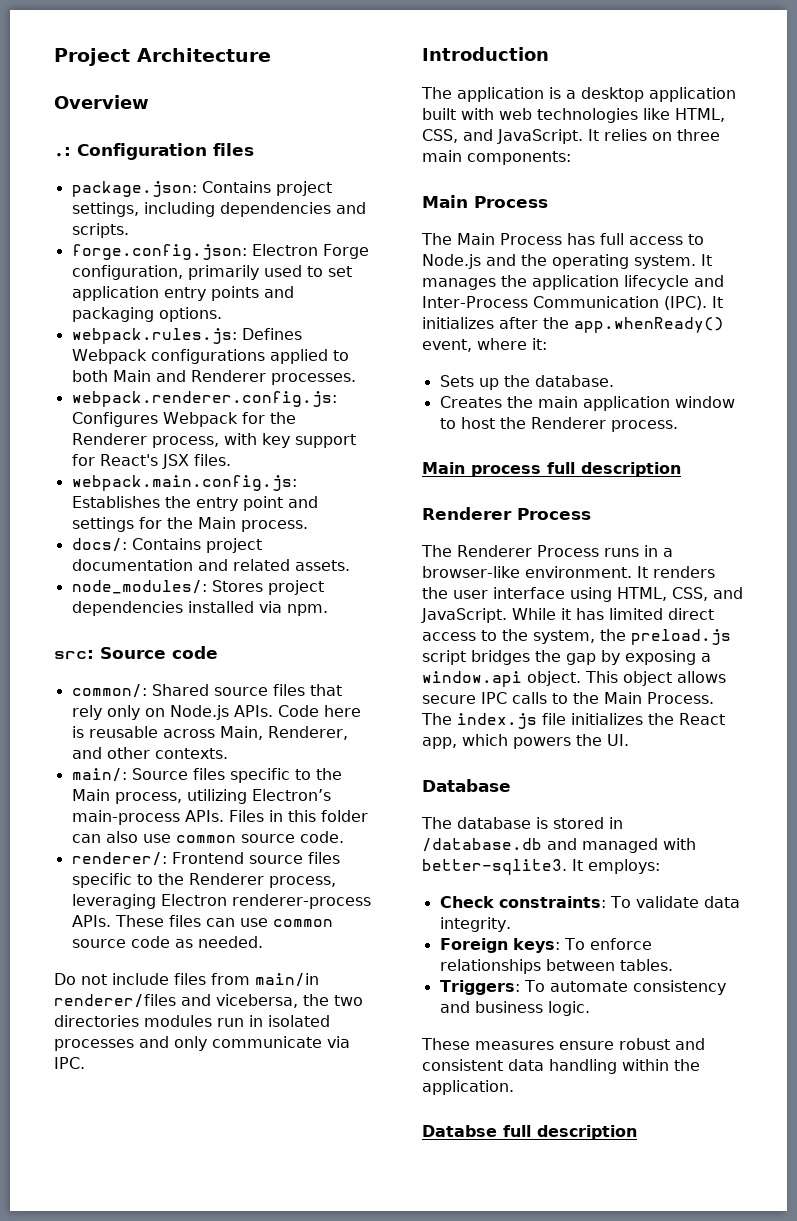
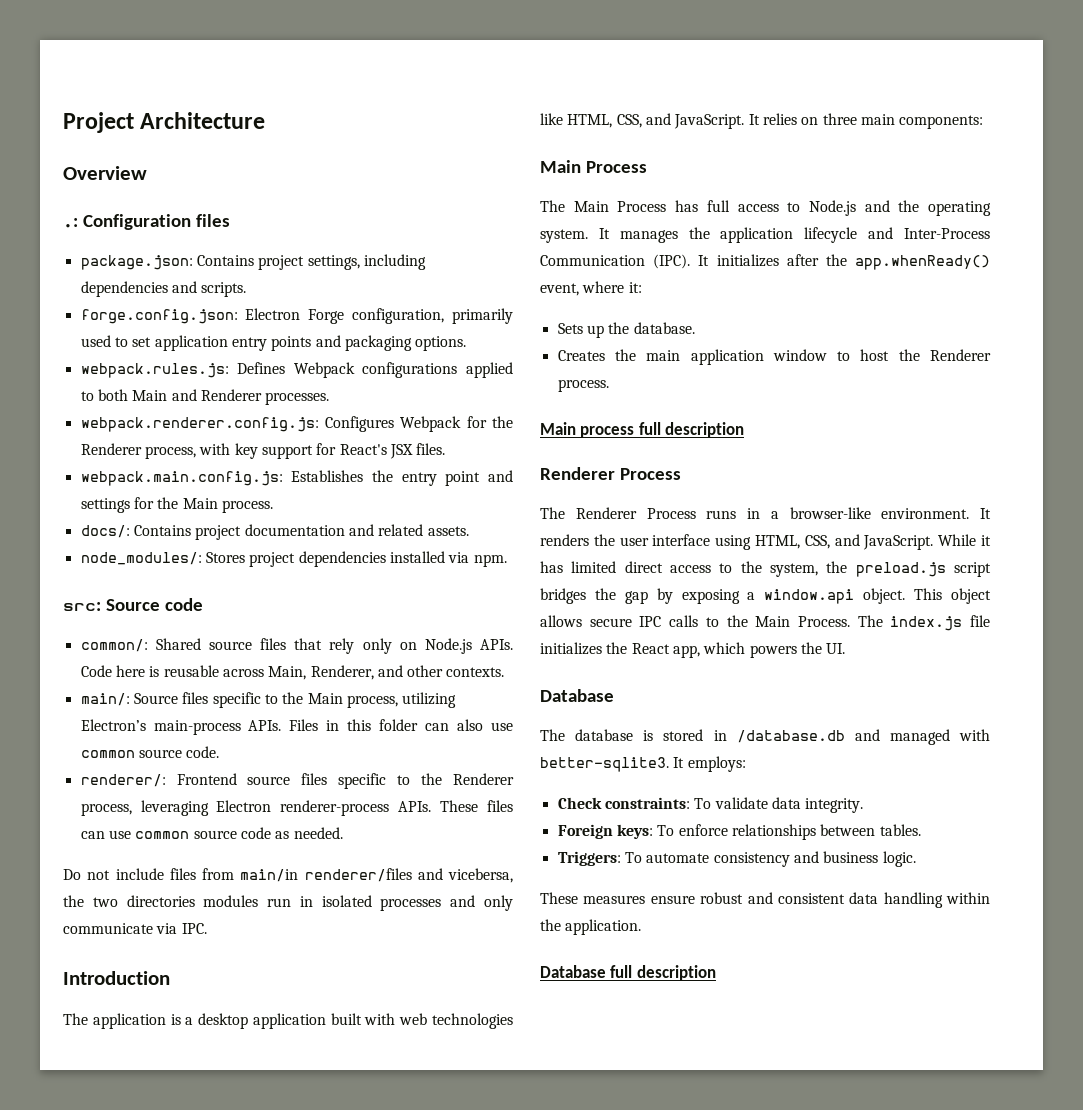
- Databse full description
+ Database full description

